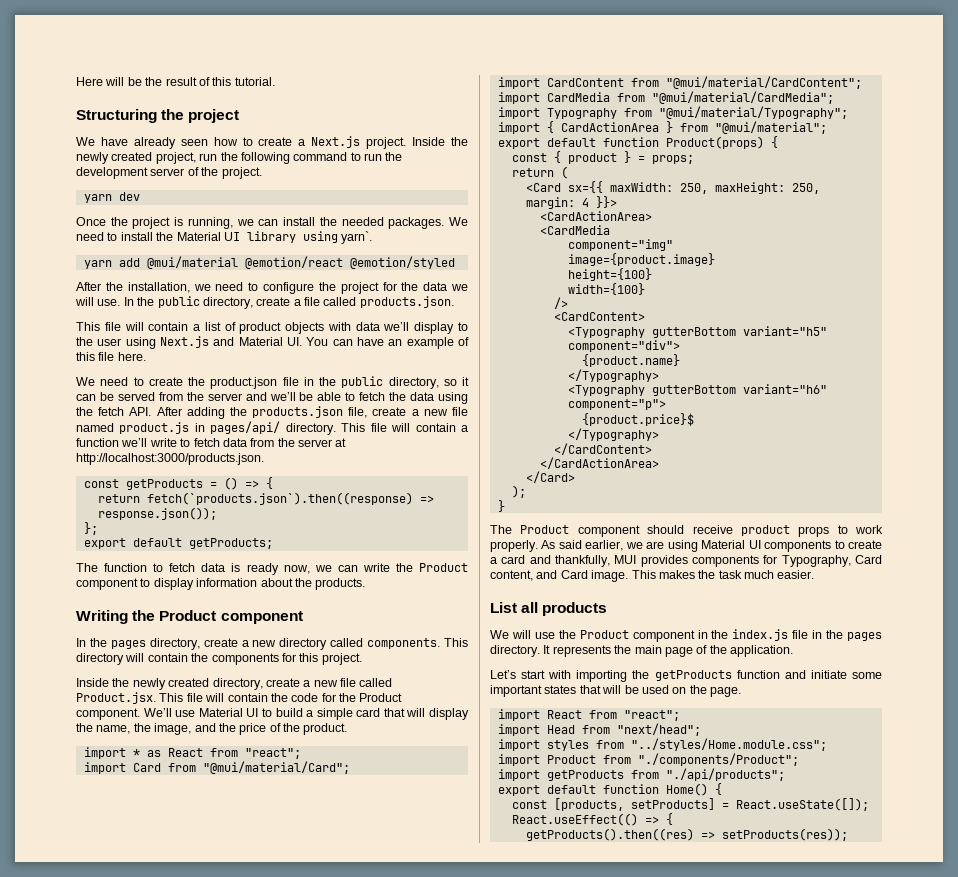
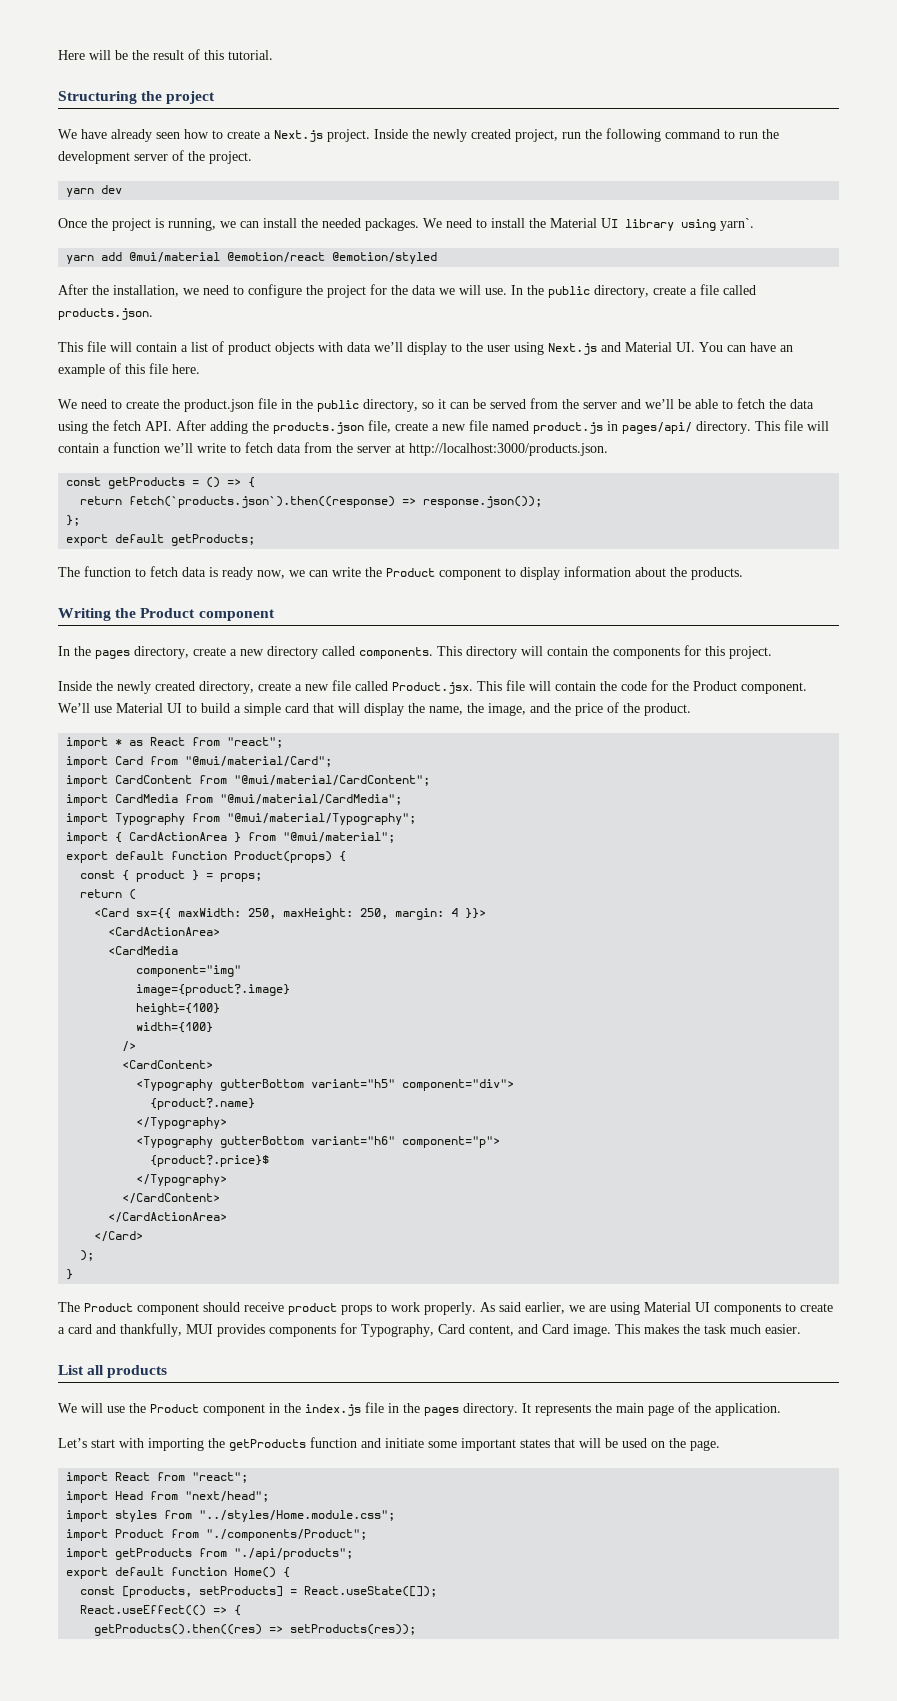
- image={product.image}
+ image={product?.image}
- {product.name}
+ {product?.name}
- {product.price}$
+ {product?.price}$

